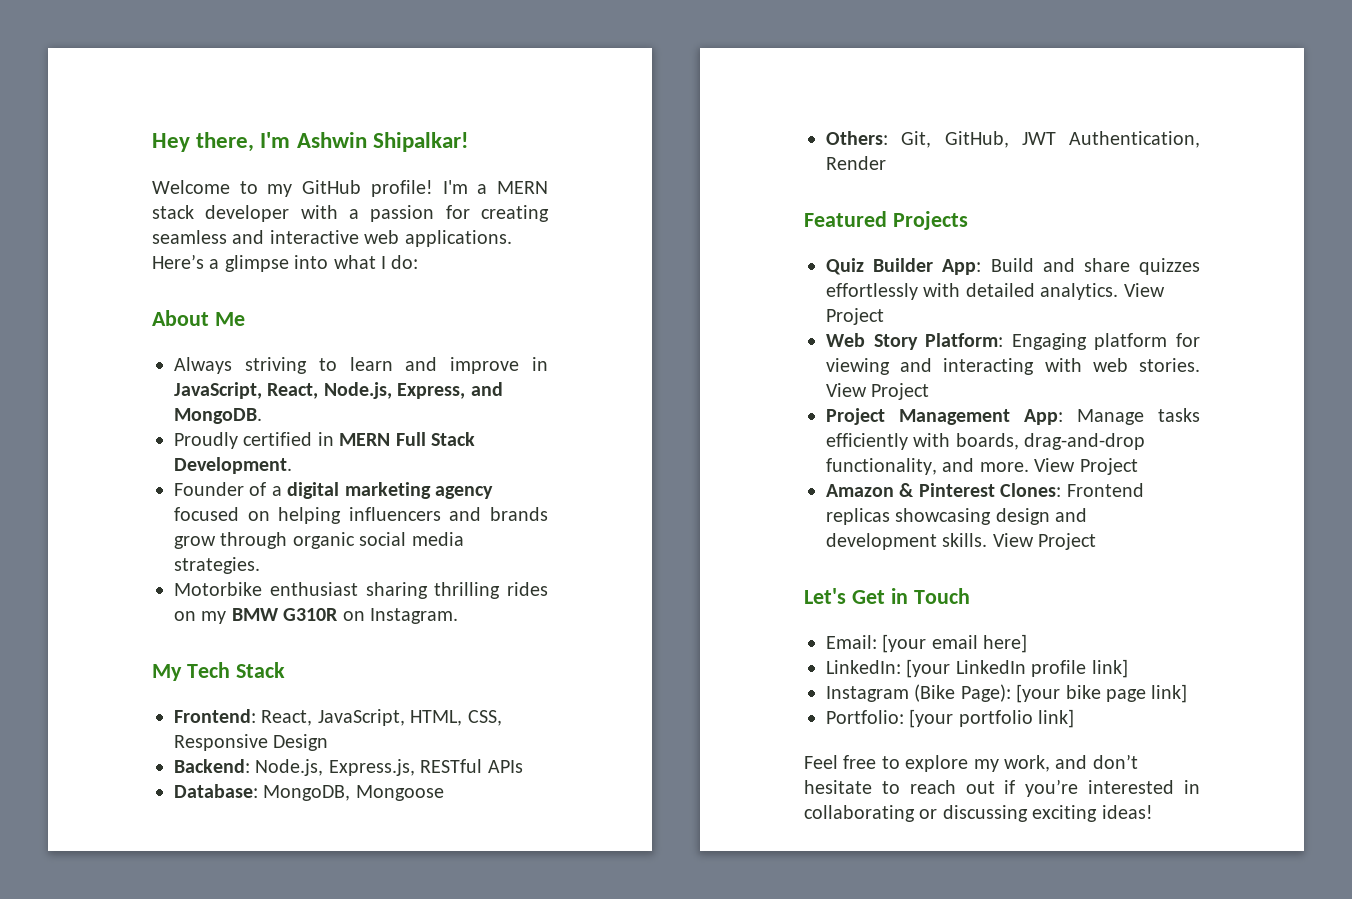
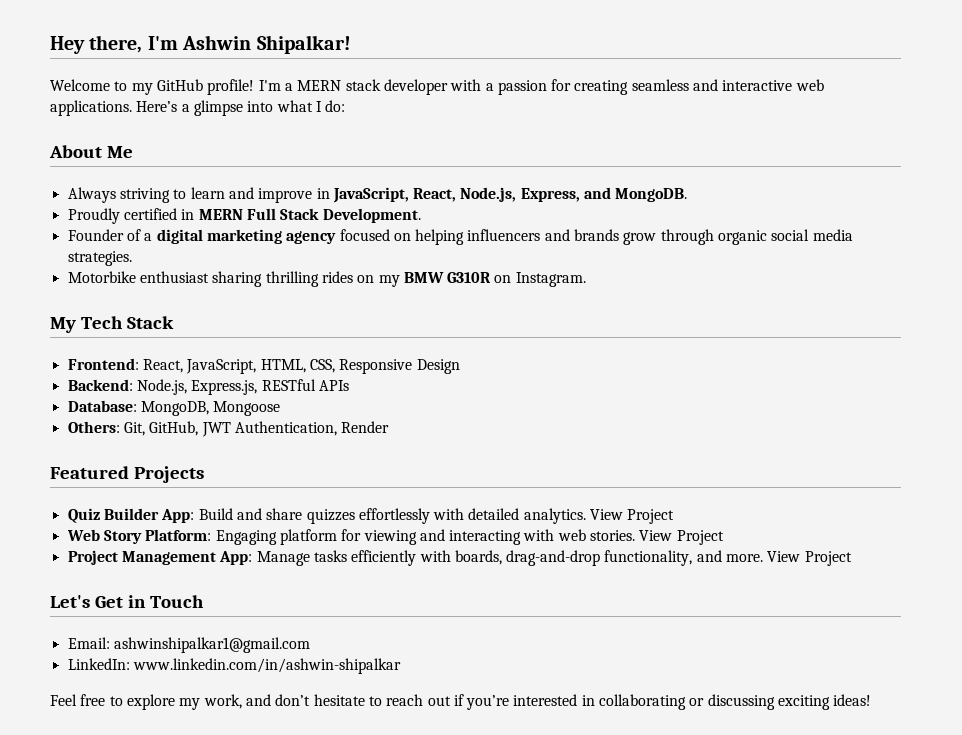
- Amazon & Pinterest Clones: Frontend replicas showcasing design and development skills. View Project
- Email: [your email here]
- LinkedIn: [your LinkedIn profile link]
- Instagram (Bike Page): [your bike page link]
- Portfolio: [your portfolio link]
+ Email: ashwinshipalkar1@gmail.com
+ LinkedIn: www.linkedin.com/in/ashwin-shipalkar

